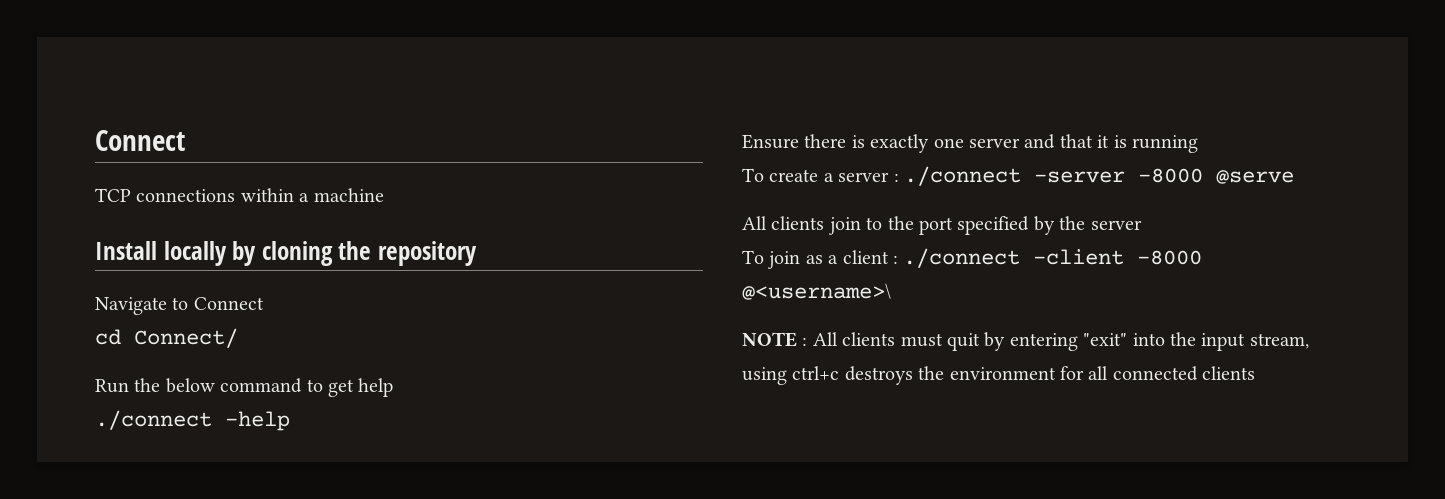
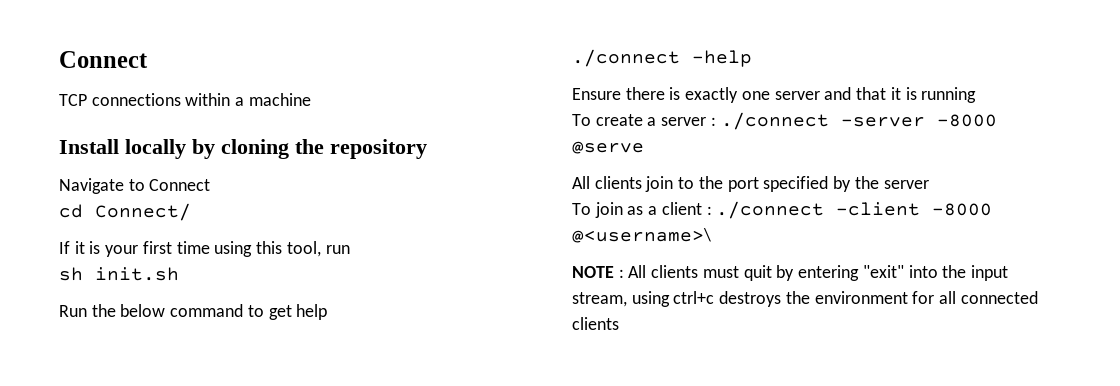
+ If it is your first time using this tool, run
+ sh init.sh

